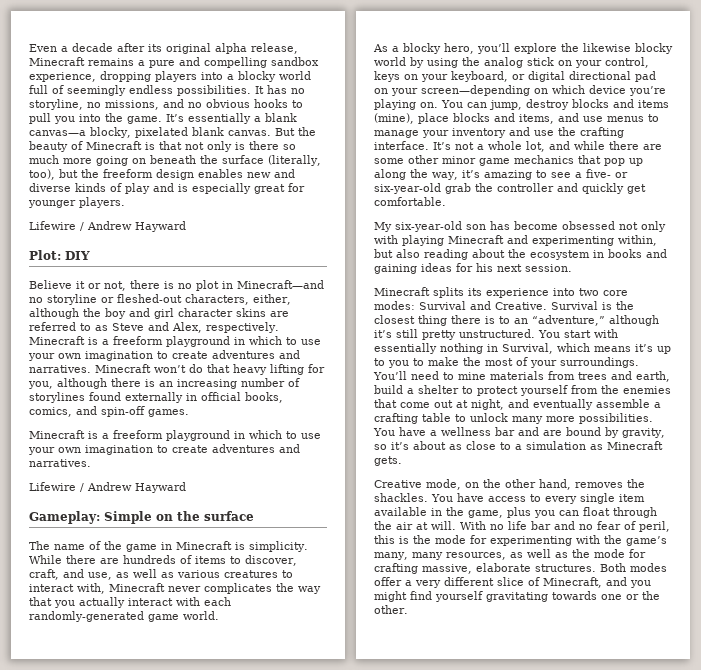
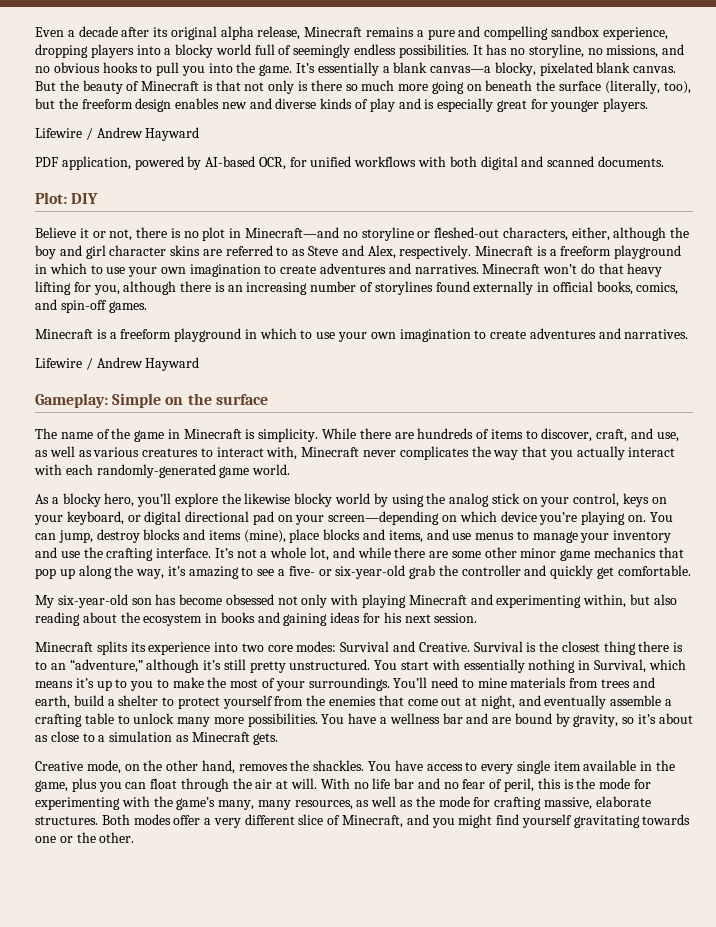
+ PDF application, powered by AI-based OCR, for unified workflows with both digital and scanned documents.

